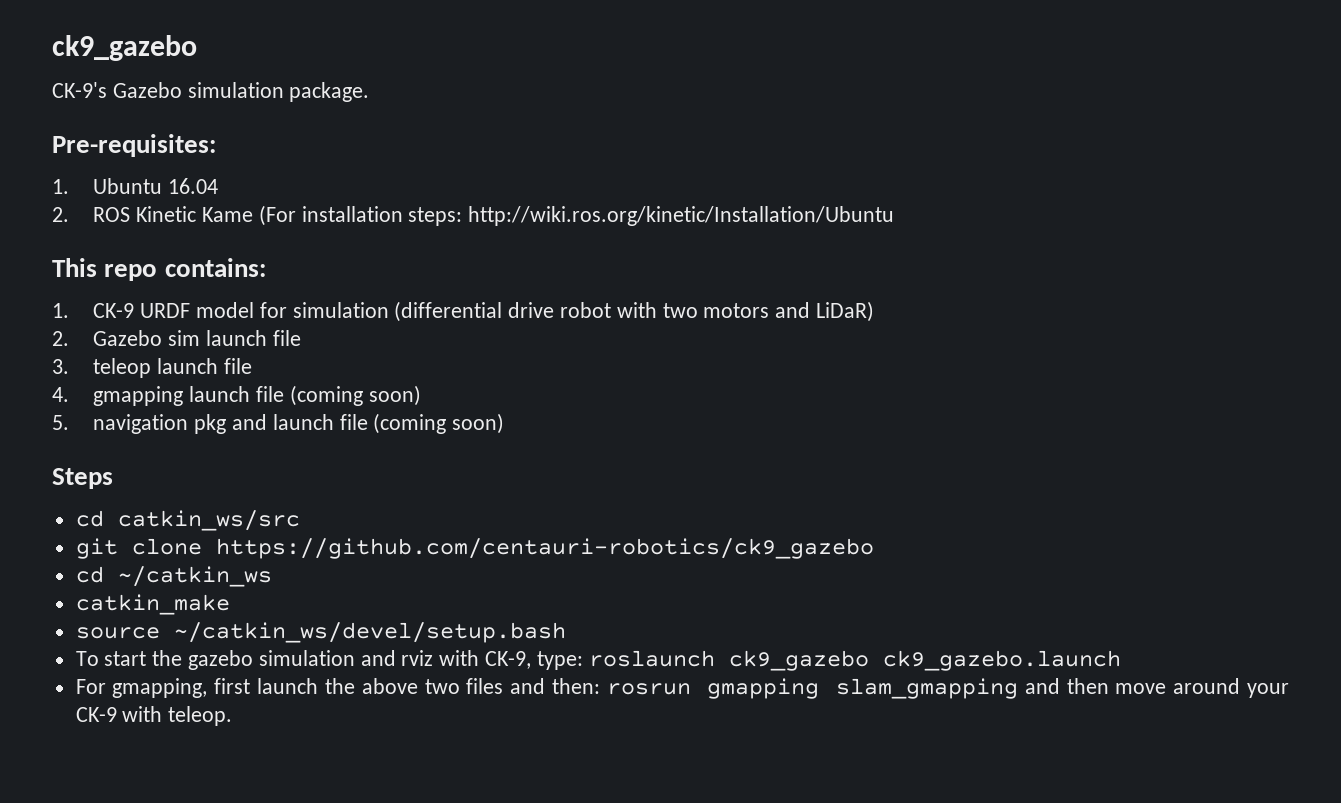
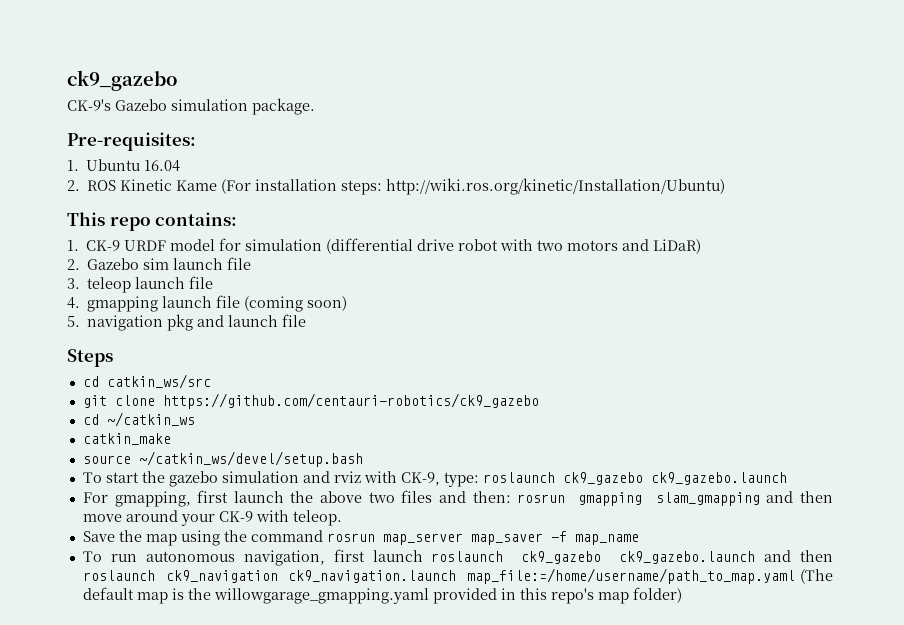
- 2. ROS Kinetic Kame (For installation steps: http://wiki.ros.org/kinetic/Installation/Ubuntu
+ 2. ROS Kinetic Kame (For installation steps: http://wiki.ros.org/kinetic/Installation/Ubuntu)
- 5. navigation pkg and launch file (coming soon)
+ 5. navigation pkg and launch file
+ Save the map using the command rosrun map_server map_saver -f map_name
+ To run autonomous navigation, first launch roslaunch ck9_gazebo ck9_gazebo.launch and then roslaunch ck9_navigation ck9_navigation.launch map_file:=/home/username/path_to_map.yaml (The default map is the willowgarage_gmapping.yaml provided in this repo's map folder)

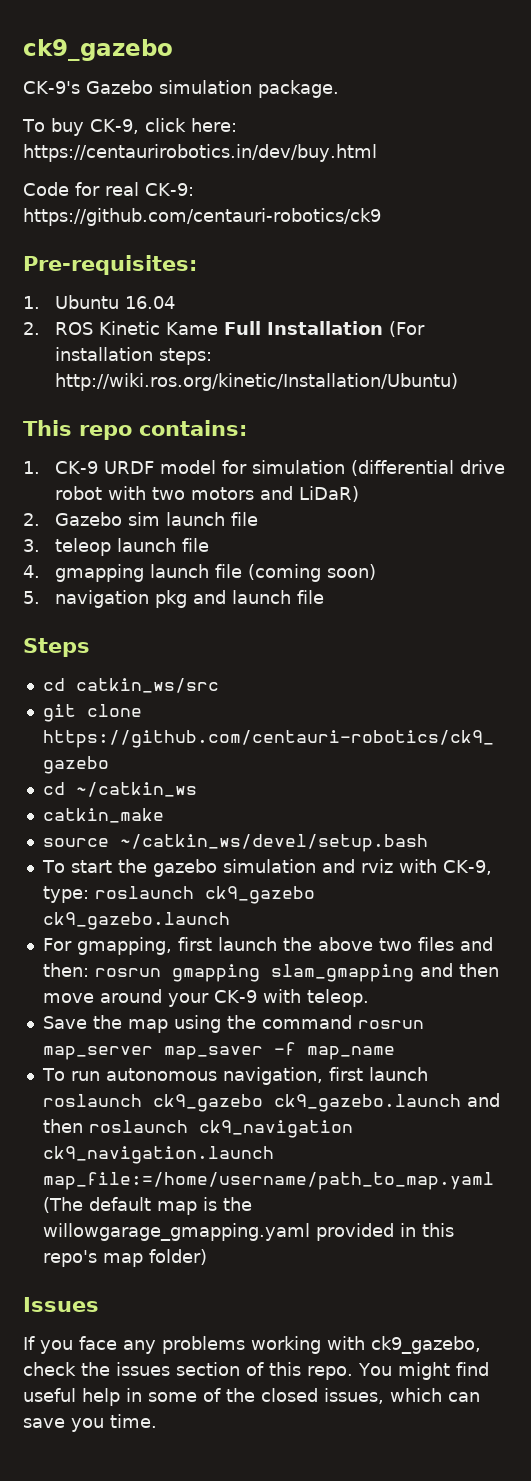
+ To buy CK-9, click here: https://centaurirobotics.in/dev/buy.html
+ Code for real CK-9: https://github.com/centauri-robotics/ck9
- 2. ROS Kinetic Kame (For installation steps: http://wiki.ros.org/kinetic/Installation/Ubuntu)
+ 2. ROS Kinetic Kame Full Installation (For installation steps: http://wiki.ros.org/kinetic/Installation/Ubuntu)
+ Issues
+ If you face any problems working with ck9_gazebo, check the issues section of this repo. You might find useful help in some of the closed issues, which can save you time.

